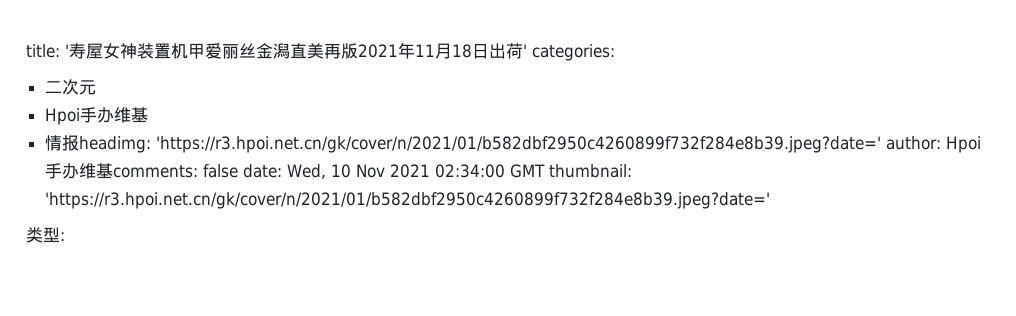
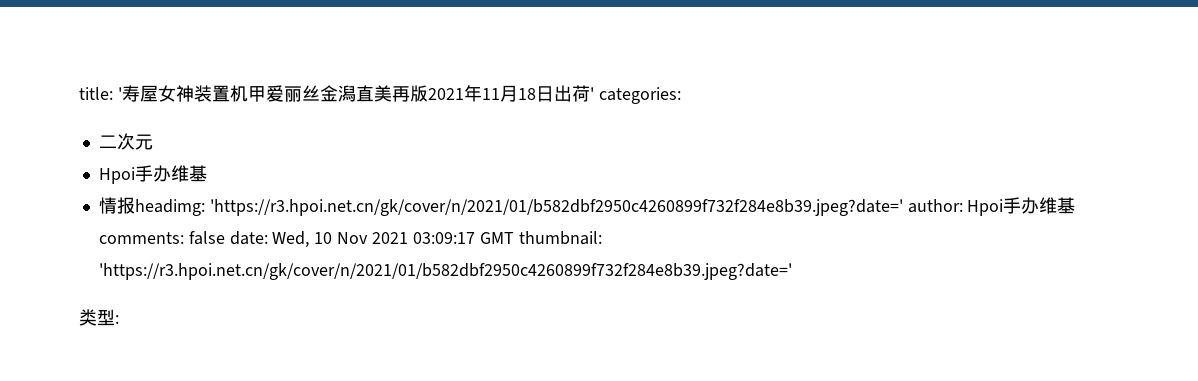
- 情报headimg: 'https://r3.hpoi.net.cn/gk/cover/n/2021/01/b582dbf2950c4260899f732f284e8b39.jpeg?date=' author: Hpoi手办维基comments: false date: Wed, 10 Nov 2021 02:34:00 GMT thumbnail: 'https://r3.hpoi.net.cn/gk/cover/n/2021/01/b582dbf2950c4260899f732f284e8b39.jpeg?date='
+ 情报headimg: 'https://r3.hpoi.net.cn/gk/cover/n/2021/01/b582dbf2950c4260899f732f284e8b39.jpeg?date=' author: Hpoi手办维基comments: false date: Wed, 10 Nov 2021 03:09:17 GMT thumbnail: 'https://r3.hpoi.net.cn/gk/cover/n/2021/01/b582dbf2950c4260899f732f284e8b39.jpeg?date='

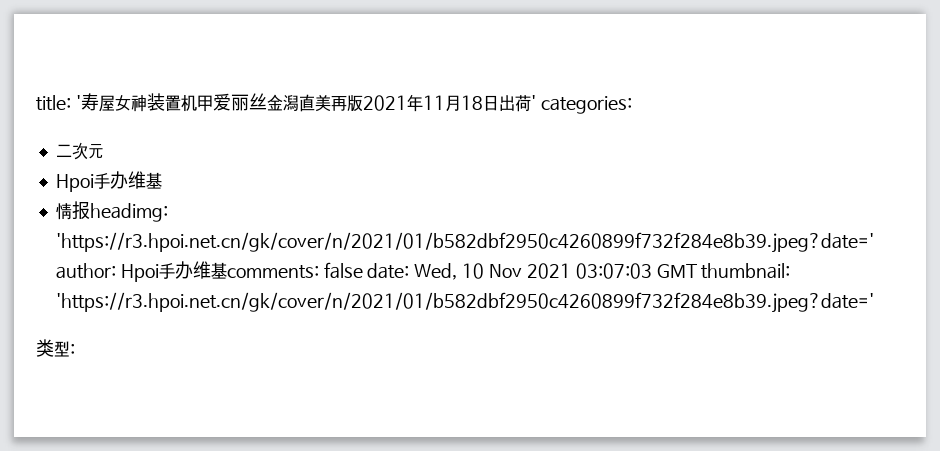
- 情报headimg: 'https://r3.hpoi.net.cn/gk/cover/n/2021/01/b582dbf2950c4260899f732f284e8b39.jpeg?date=' author: Hpoi手办维基comments: false date: Wed, 10 Nov 2021 03:09:17 GMT thumbnail: 'https://r3.hpoi.net.cn/gk/cover/n/2021/01/b582dbf2950c4260899f732f284e8b39.jpeg?date='
+ 情报headimg: 'https://r3.hpoi.net.cn/gk/cover/n/2021/01/b582dbf2950c4260899f732f284e8b39.jpeg?date=' author: Hpoi手办维基comments: false date: Wed, 10 Nov 2021 03:07:03 GMT thumbnail: 'https://r3.hpoi.net.cn/gk/cover/n/2021/01/b582dbf2950c4260899f732f284e8b39.jpeg?date='

